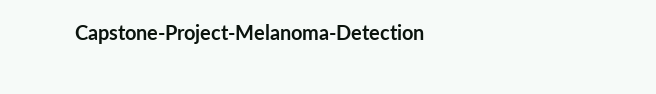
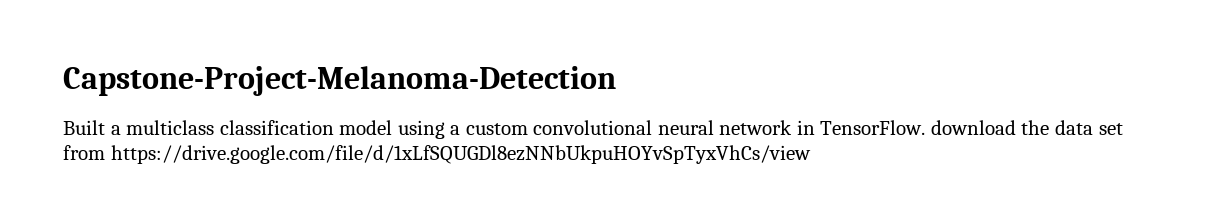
+ Built a multiclass classification model using a custom convolutional neural network in TensorFlow. download the data set from https://drive.google.com/file/d/1xLfSQUGDl8ezNNbUkpuHOYvSpTyxVhCs/view

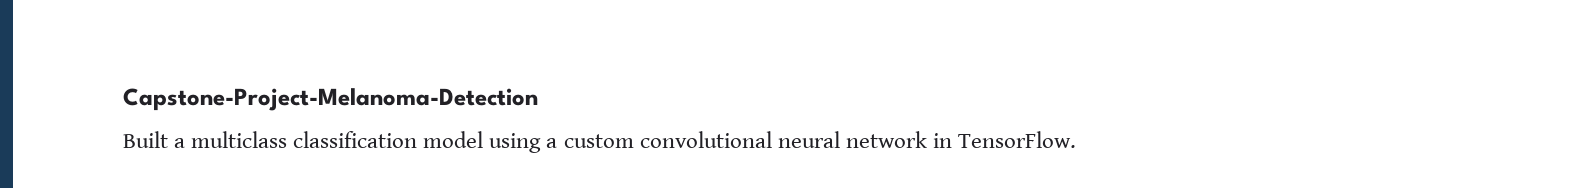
- Built a multiclass classification model using a custom convolutional neural network in TensorFlow. download the data set from https://drive.google.com/file/d/1xLfSQUGDl8ezNNbUkpuHOYvSpTyxVhCs/view
+ Built a multiclass classification model using a custom convolutional neural network in TensorFlow.

